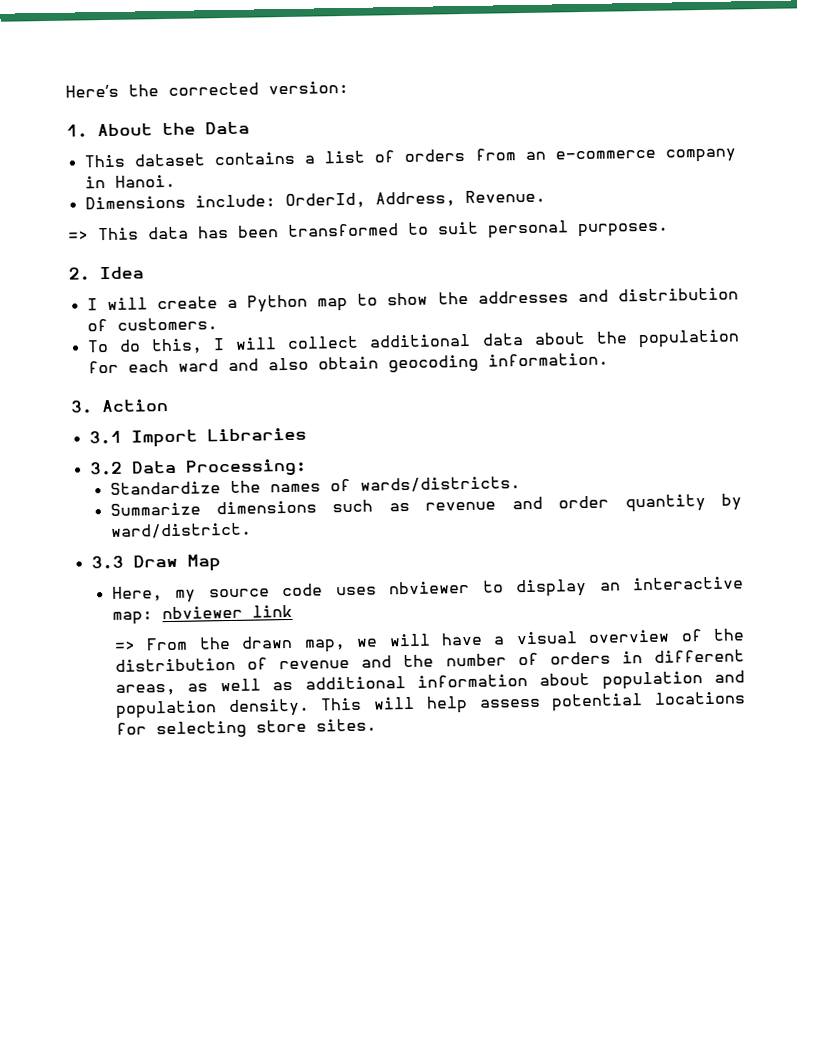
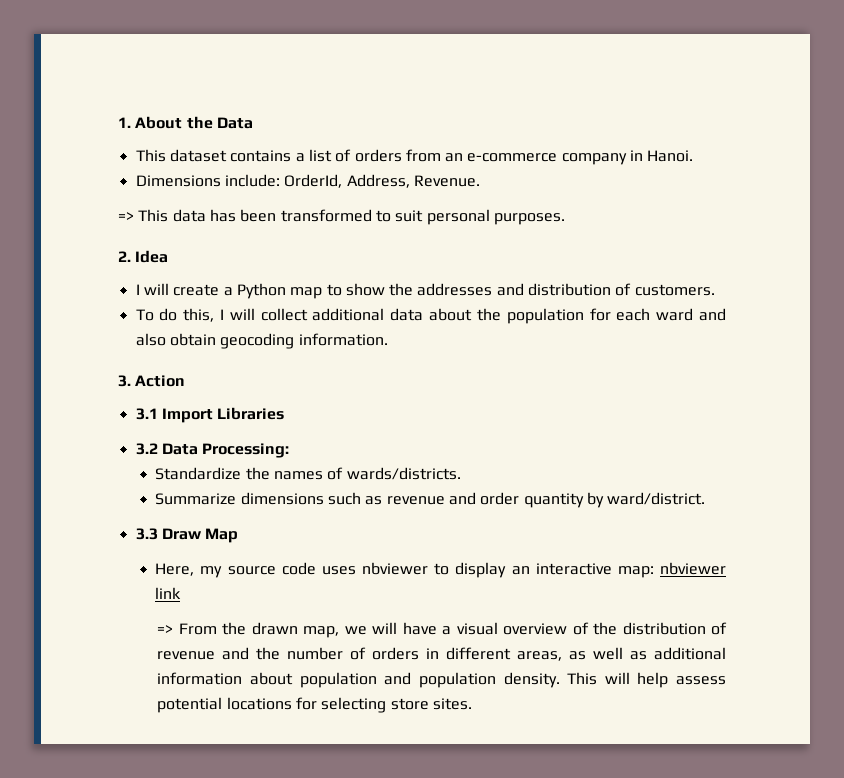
- Here’s the corrected version:

